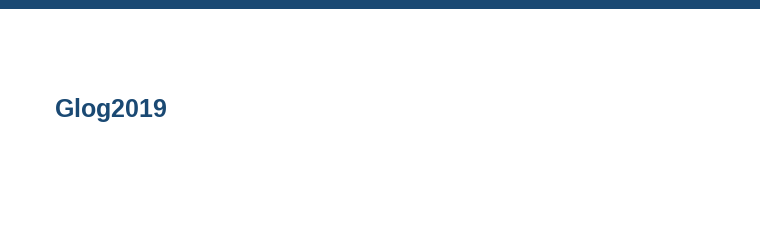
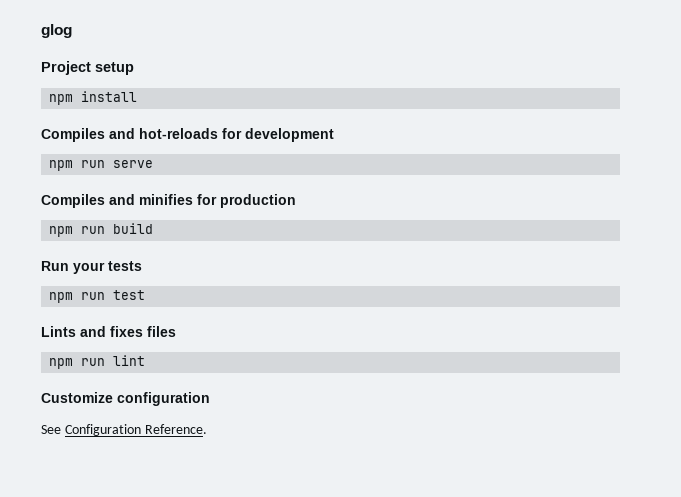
- Glog2019
+ glog
+ Project setup
+ npm install
+ Compiles and hot-reloads for development
+ npm run serve
+ Compiles and minifies for production
+ npm run build
+ Run your tests
+ npm run test
+ Lints and fixes files
+ npm run lint
+ Customize configuration
+ See Configuration Reference.

